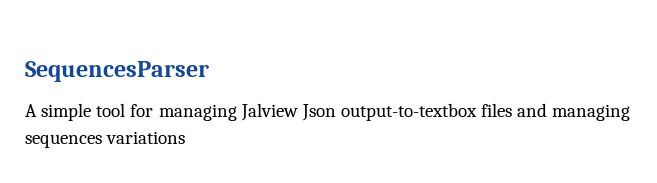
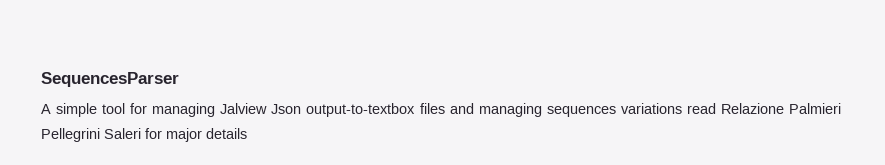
- A simple tool for managing Jalview Json output-to-textbox files and managing sequences variations
+ A simple tool for managing Jalview Json output-to-textbox files and managing sequences variations read Relazione Palmieri Pellegrini Saleri for major details

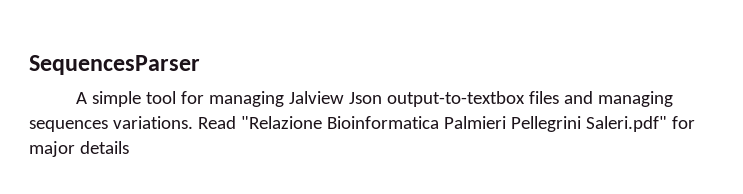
- A simple tool for managing Jalview Json output-to-textbox files and managing sequences variations read Relazione Palmieri Pellegrini Saleri for major details
+ A simple tool for managing Jalview Json output-to-textbox files and managing sequences variations. Read "Relazione Bioinformatica Palmieri Pellegrini Saleri.pdf" for major details

